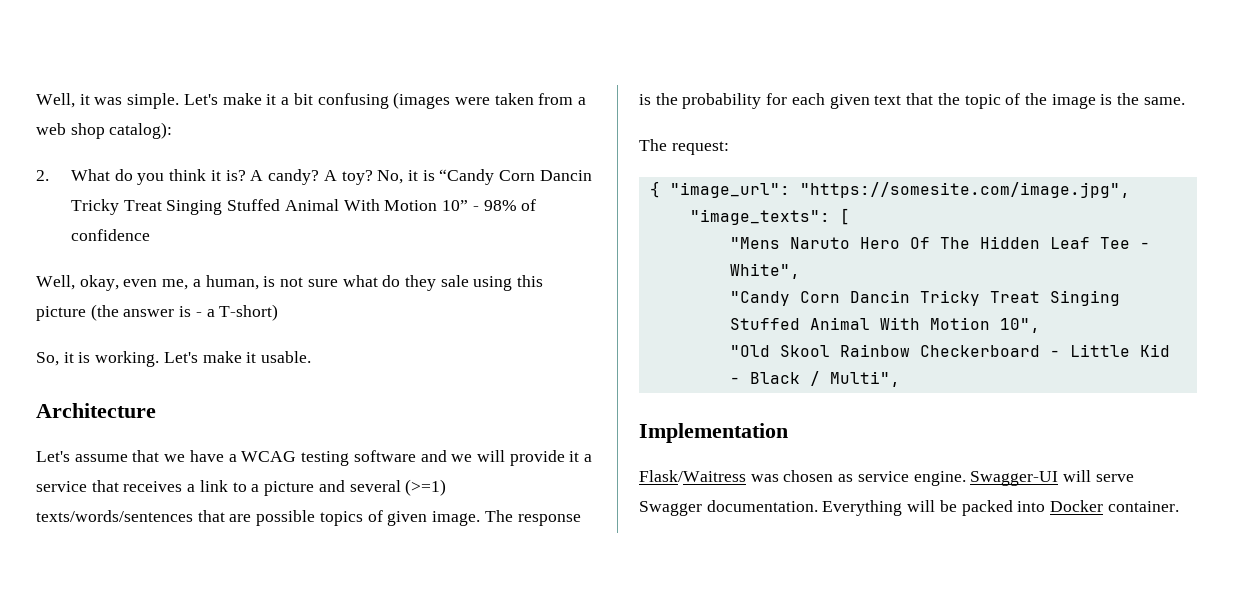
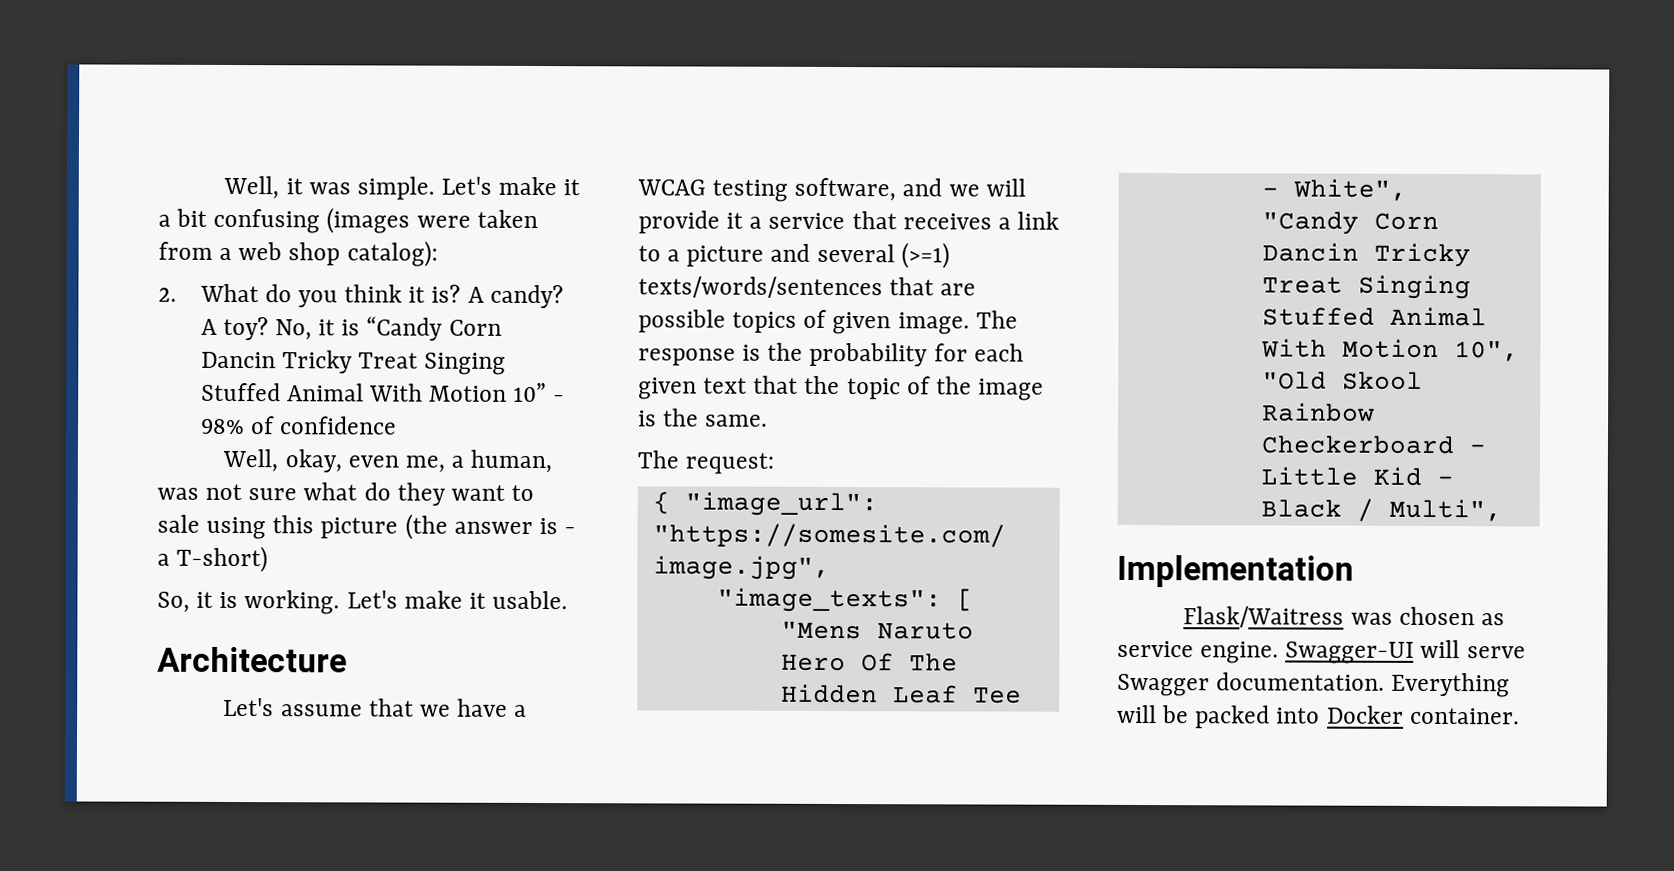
- Well, okay, even me, a human, is not sure what do they sale using this picture (the answer is - a T-short)
+ Well, okay, even me, a human, was not sure what do they want to sale using this picture (the answer is - a T-short)
- Let's assume that we have a WCAG testing software and we will provide it a service that receives a link to a picture and several (>=1) texts/words/sentences that are possible topics of given image.
+ Let's assume that we have a WCAG testing software, and we will provide it a service that receives a link to a picture and several (>=1) texts/words/sentences that are possible topics of given image.

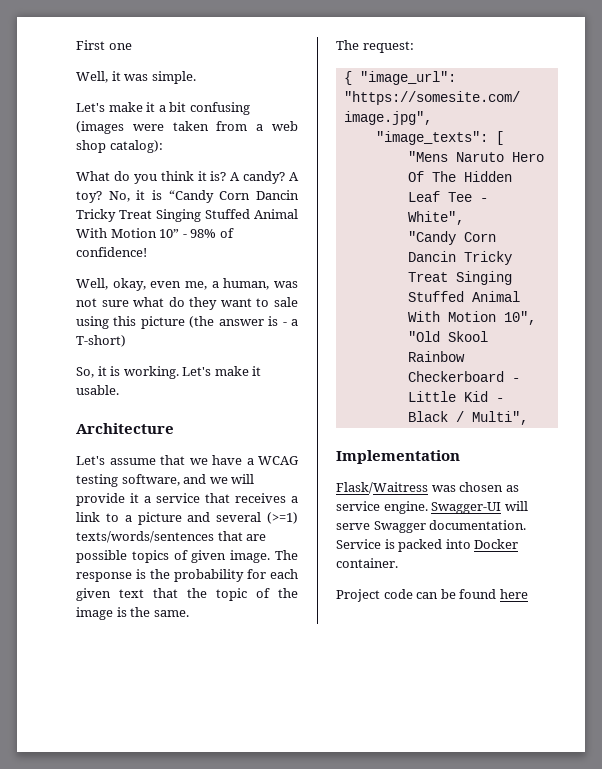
+ First one
- Well, it was simple. Let's make it a bit confusing (images were taken from a web shop catalog):
+ Well, it was simple.
+ Let's make it a bit confusing (images were taken from a web shop catalog):
- 2. What do you think it is?
+ What do you think it is?
- No, it is “Candy Corn Dancin Tricky Treat Singing Stuffed Animal With Motion 10” - 98% of confidence
+ No, it is “Candy Corn Dancin Tricky Treat Singing Stuffed Animal With Motion 10” - 98% of confidence!
- Everything will be packed into Docker container.
+ Service is packed into Docker container.
+ Project code can be found here

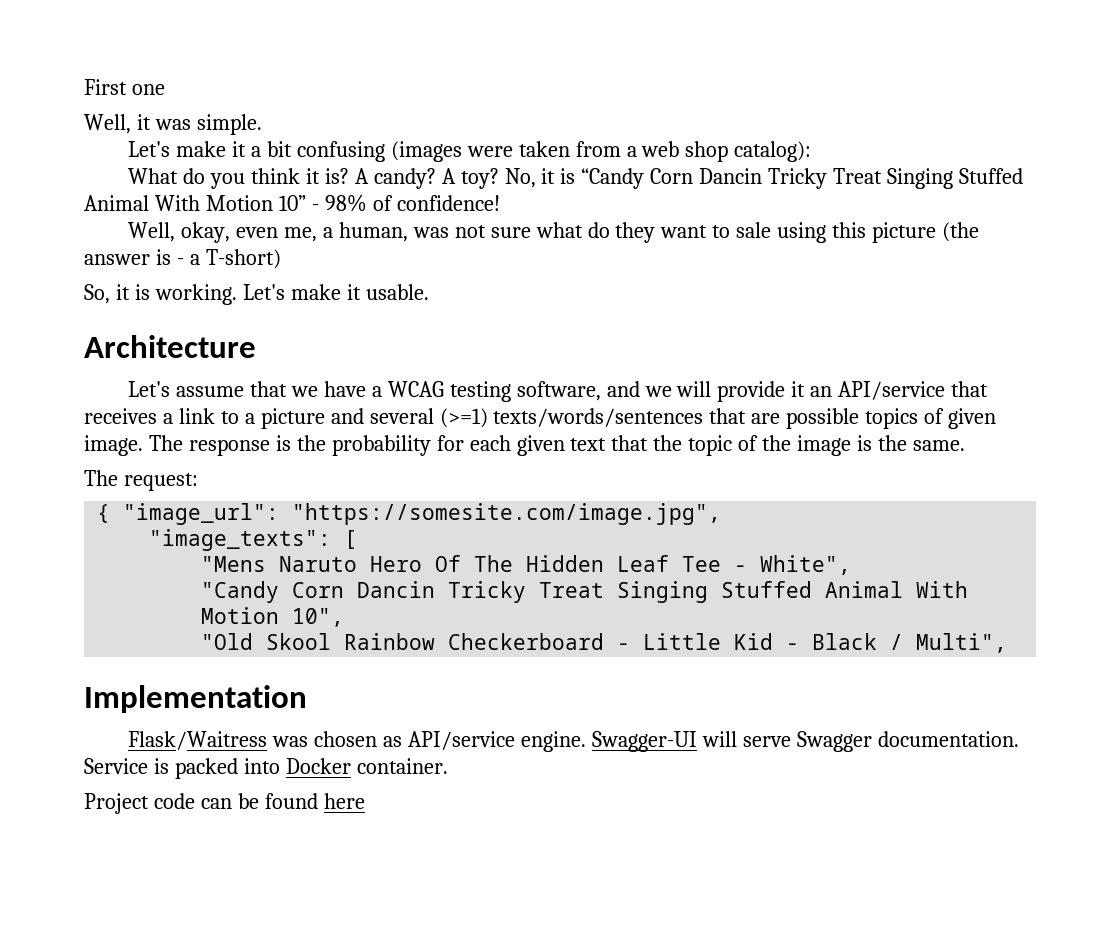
- Let's assume that we have a WCAG testing software, and we will provide it a service that receives a link to a picture and several (>=1) texts/words/sentences that are possible topics of given image.
+ Let's assume that we have a WCAG testing software, and we will provide it an API/service that receives a link to a picture and several (>=1) texts/words/sentences that are possible topics of given image.
- Flask/Waitress was chosen as service engine.
+ Flask/Waitress was chosen as API/service engine.

